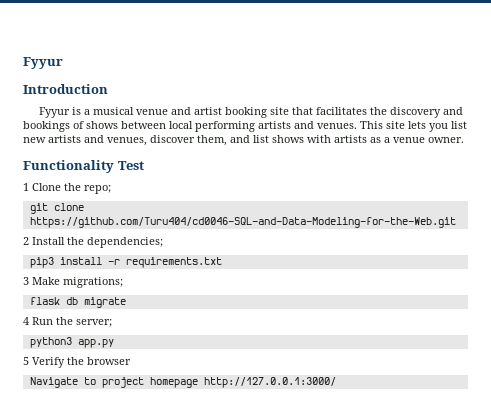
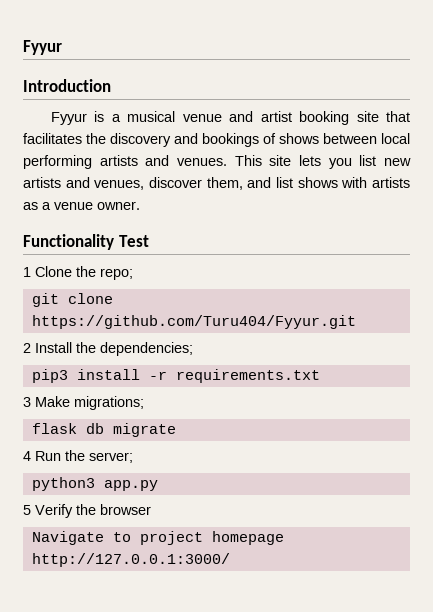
- git clone https://github.com/Turu404/cd0046-SQL-and-Data-Modeling-for-the-Web.git
+ git clone https://github.com/Turu404/Fyyur.git

